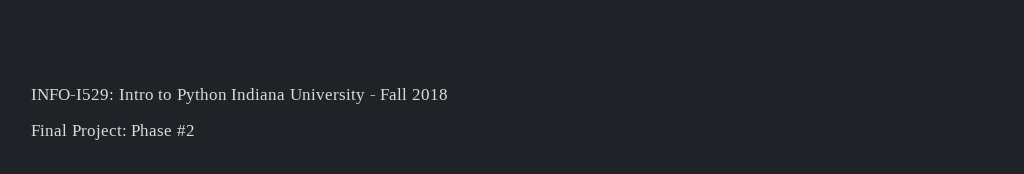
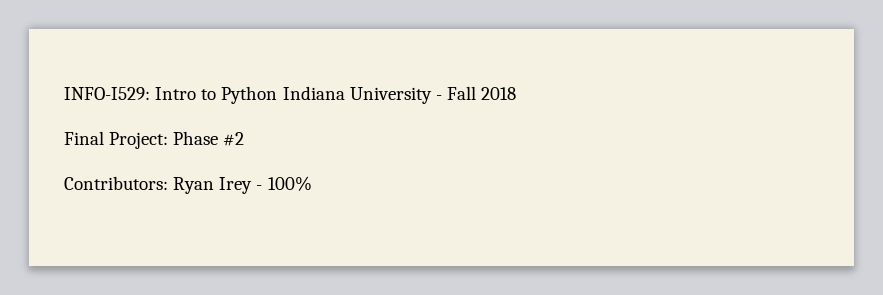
+ Contributors: Ryan Irey - 100%

